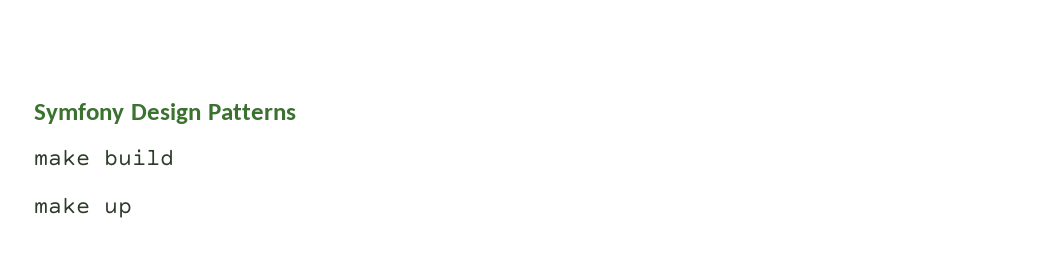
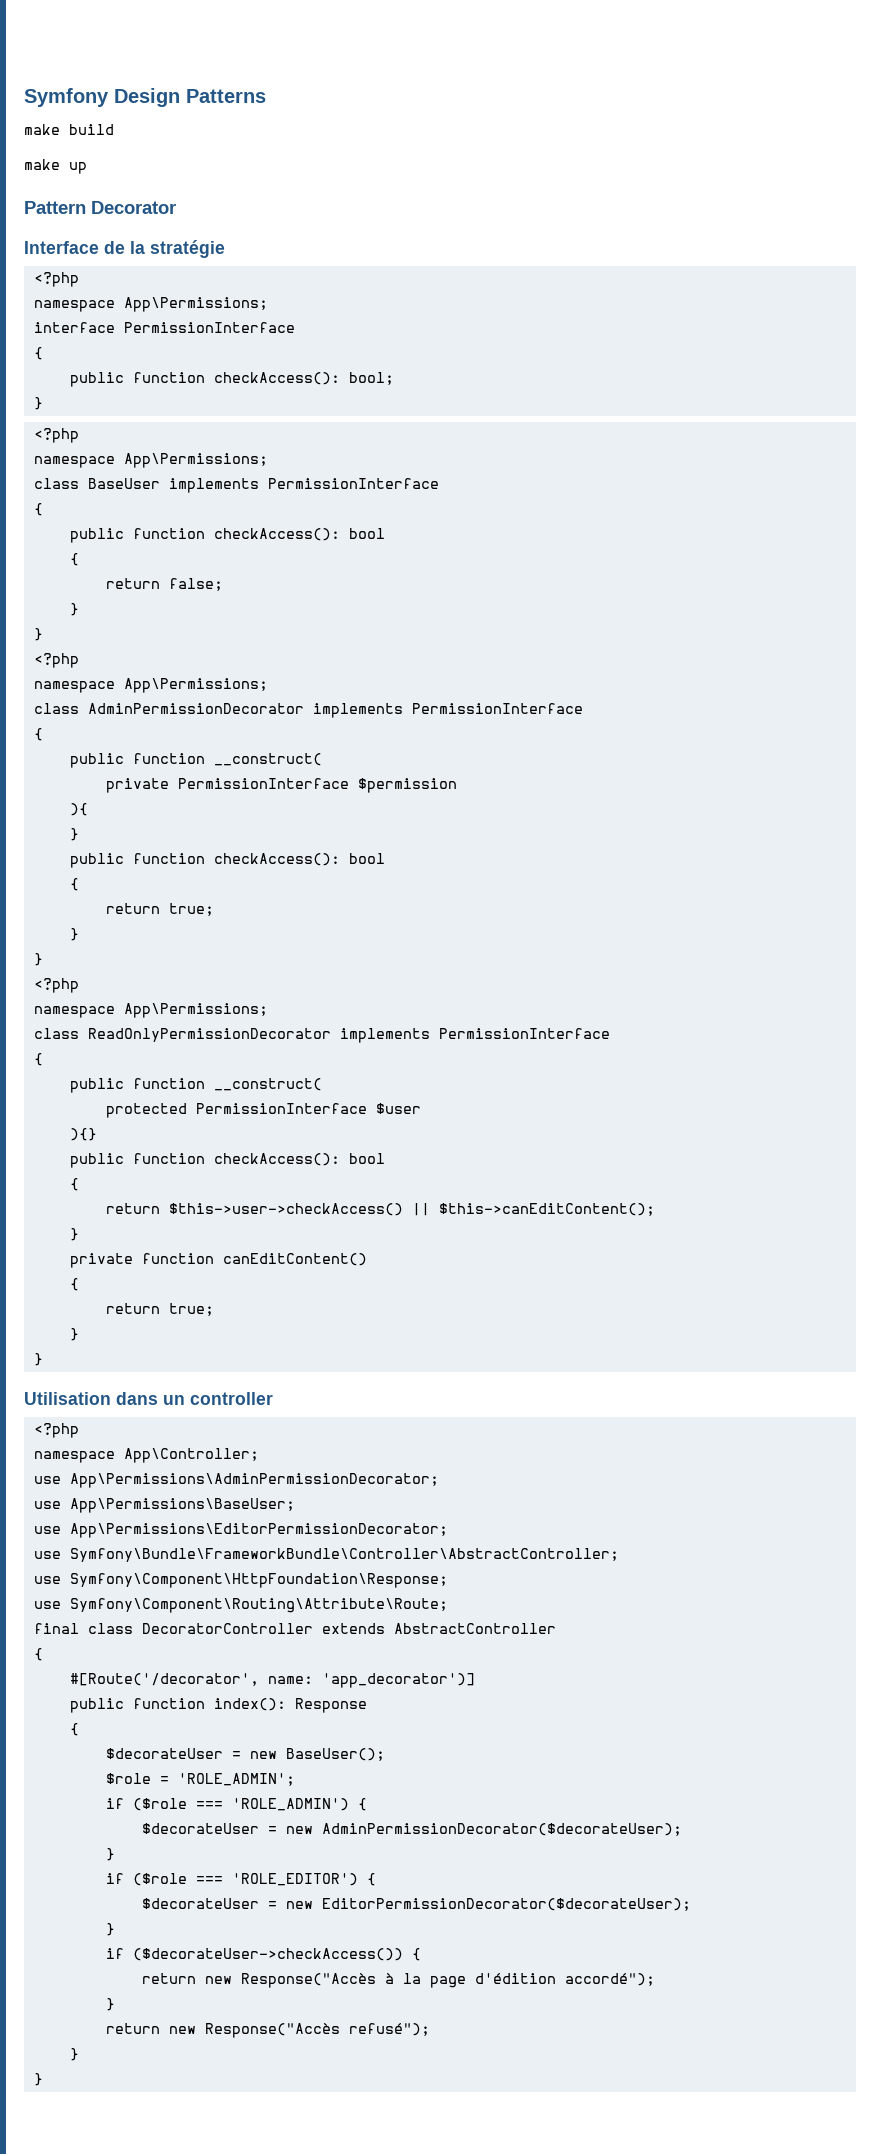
+ Pattern Decorator
+ Interface de la stratégie
+ <?php
+ namespace App\Permissions;
+ interface PermissionInterface
+ {
+ public function checkAccess(): bool;
+ }
+ <?php
+ namespace App\Permissions;
+ class BaseUser implements PermissionInterface
+ {
+ public function checkAccess(): bool
+ {
+ return false;
+ }
+ }
+ <?php
+ namespace App\Permissions;
+ class AdminPermissionDecorator implements PermissionInterface
+ {
+ public function __construct(
+ private PermissionInterface $permission
+ ){
+ }
+ public function checkAccess(): bool
+ {
+ return true;
+ }
+ }
+ <?php
+ namespace App\Permissions;
+ class ReadOnlyPermissionDecorator implements PermissionInterface
+ {
+ public function __construct(
+ protected PermissionInterface $user
+ ){}
+ public function checkAccess(): bool
+ {
+ return $this->user->checkAccess() || $this->canEditContent();
+ }
+ private function canEditContent()
+ {
+ return true;
+ }
+ }
+ Utilisation dans un controller
+ <?php
+ namespace App\Controller;
+ use App\Permissions\AdminPermissionDecorator;
+ use App\Permissions\BaseUser;
+ use App\Permissions\EditorPermissionDecorator;
+ use Symfony\Bundle\FrameworkBundle\Controller\AbstractController;
+ use Symfony\Component\HttpFoundation\Response;
+ use Symfony\Component\Routing\Attribute\Route;
+ final class DecoratorController extends AbstractController
+ {
+ #[Route('/decorator', name: 'app_decorator')]
+ public function index(): Response
+ {
+ $decorateUser = new BaseUser();
+ $role = 'ROLE_ADMIN';
+ if ($role === 'ROLE_ADMIN') {
+ $decorateUser = new AdminPermissionDecorator($decorateUser);
+ }
+ if ($role === 'ROLE_EDITOR') {
+ $decorateUser = new EditorPermissionDecorator($decorateUser);
+ }
+ if ($decorateUser->checkAccess()) {
+ return new Response("Accès à la page d'édition accordé");
+ }
+ return new Response("Accès refusé");
+ }
+ }

